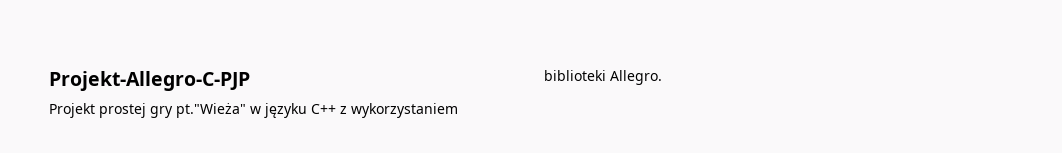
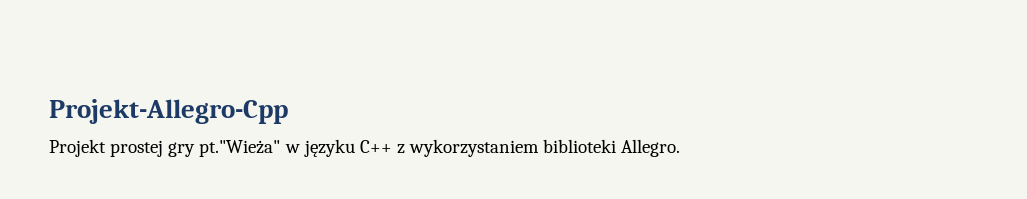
- Projekt-Allegro-C-PJP
+ Projekt-Allegro-Cpp

